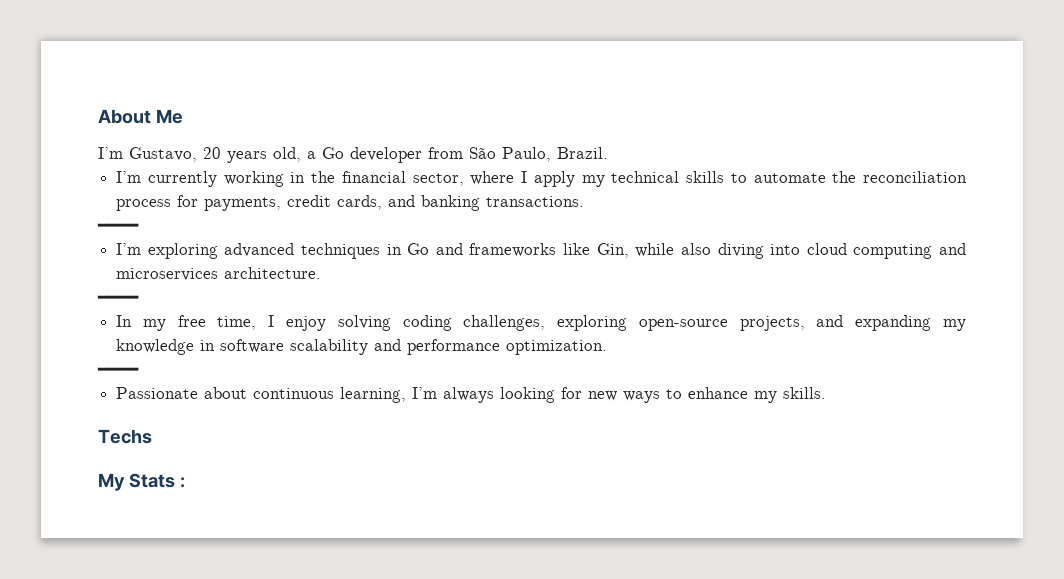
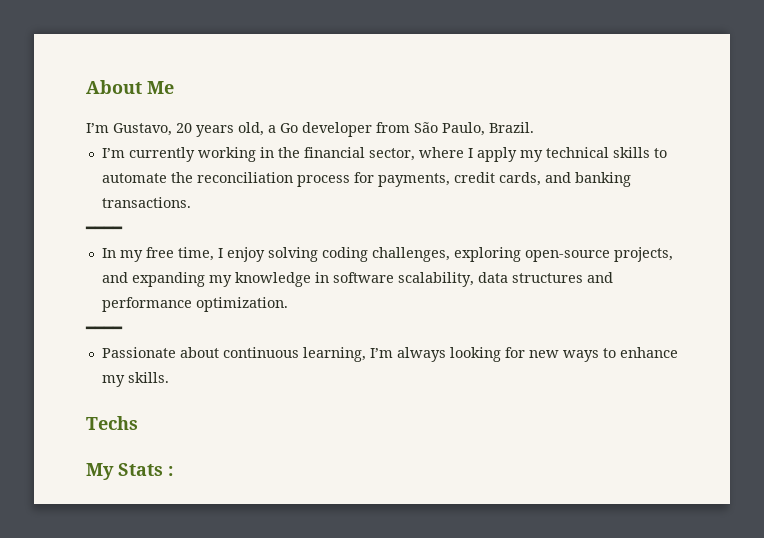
- I’m exploring advanced techniques in Go and frameworks like Gin, while also diving into cloud computing and microservices architecture.
- ━━━━
- In my free time, I enjoy solving coding challenges, exploring open-source projects, and expanding my knowledge in software scalability and performance optimization.
+ In my free time, I enjoy solving coding challenges, exploring open-source projects, and expanding my knowledge in software scalability, data structures and performance optimization.

